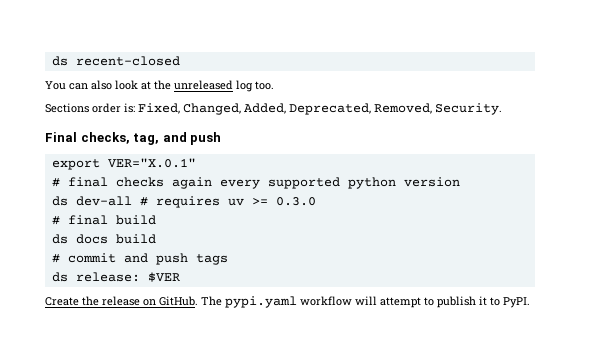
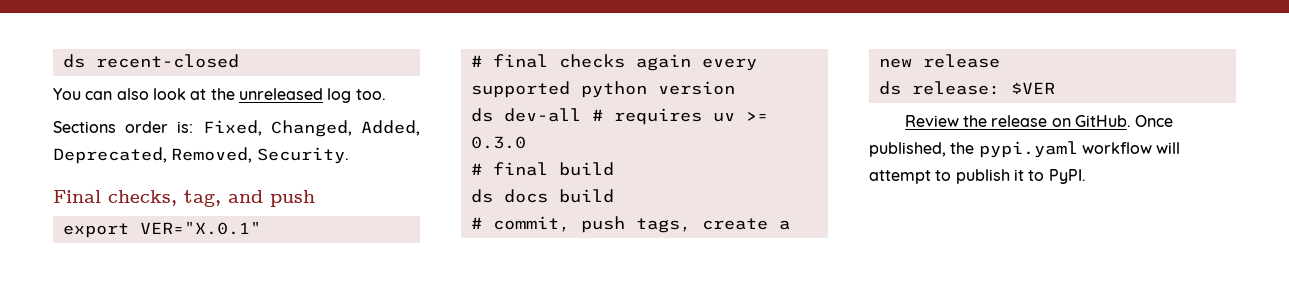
- # commit and push tags
+ # commit, push tags, create a new release
- Create the release on GitHub.
+ Review the release on GitHub.
- The pypi.yaml workflow will attempt to publish it to PyPI.
+ Once published, the pypi.yaml workflow will attempt to publish it to PyPI.

